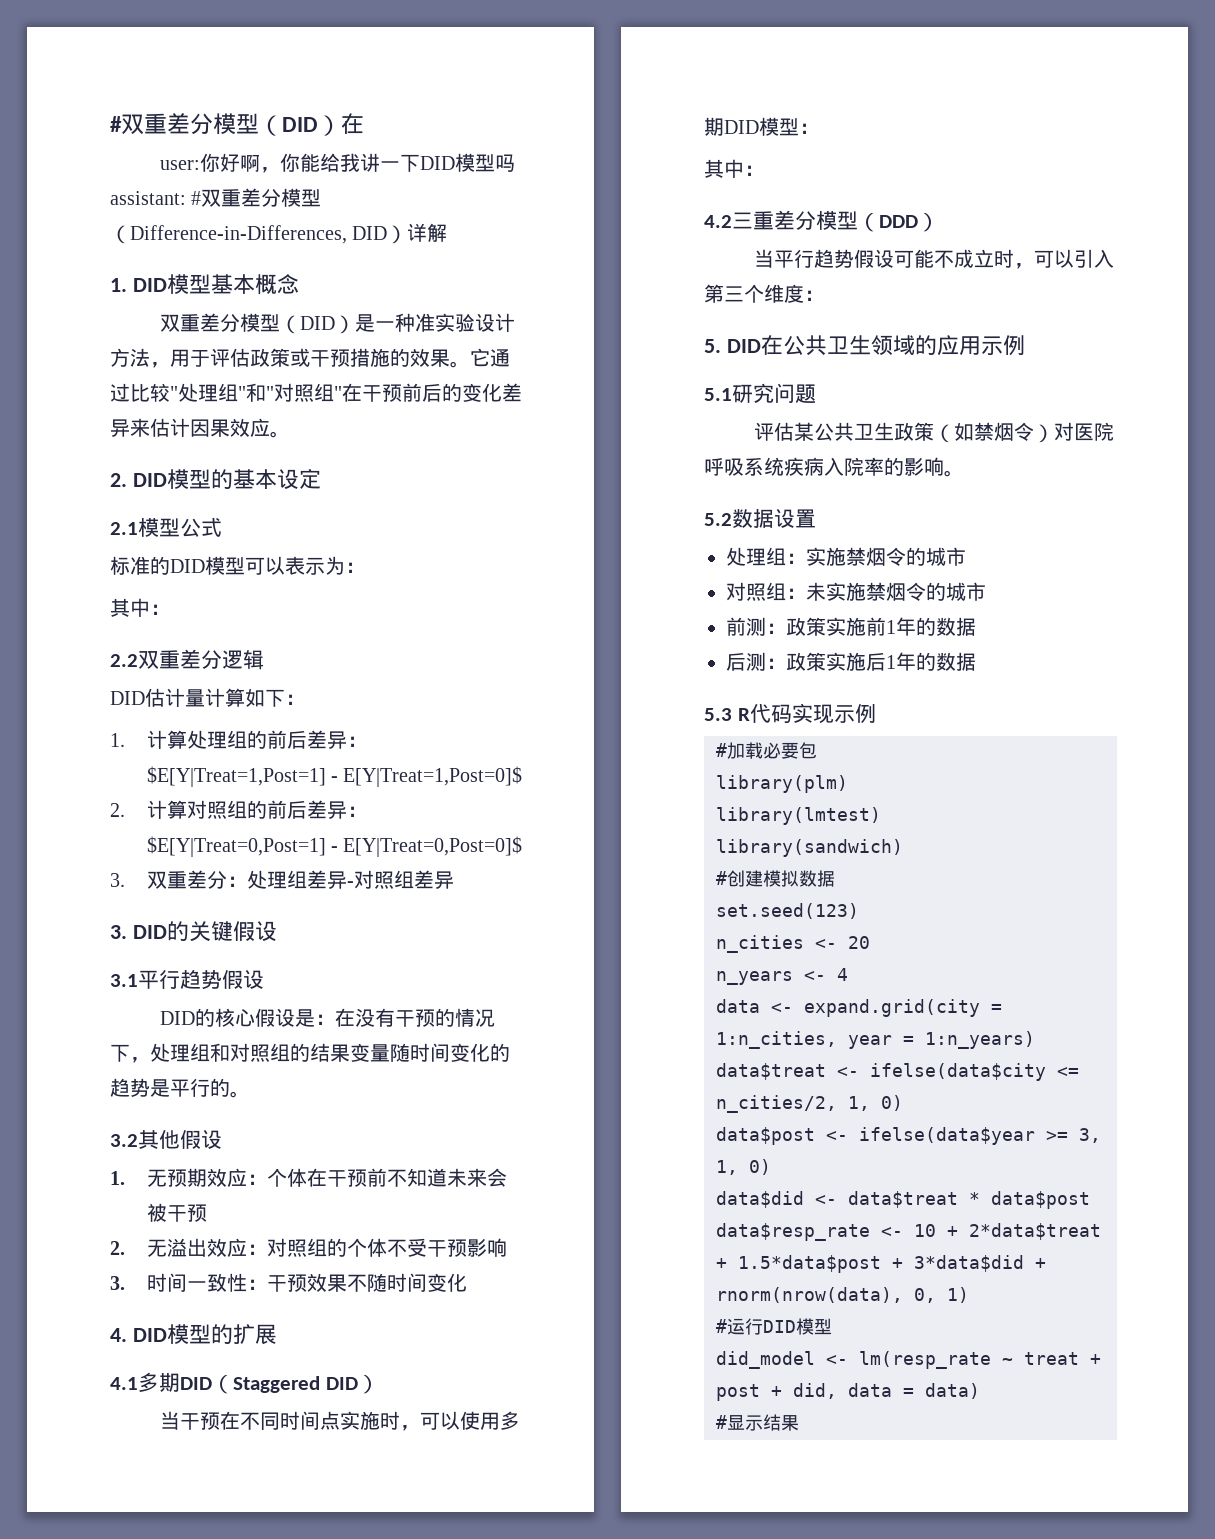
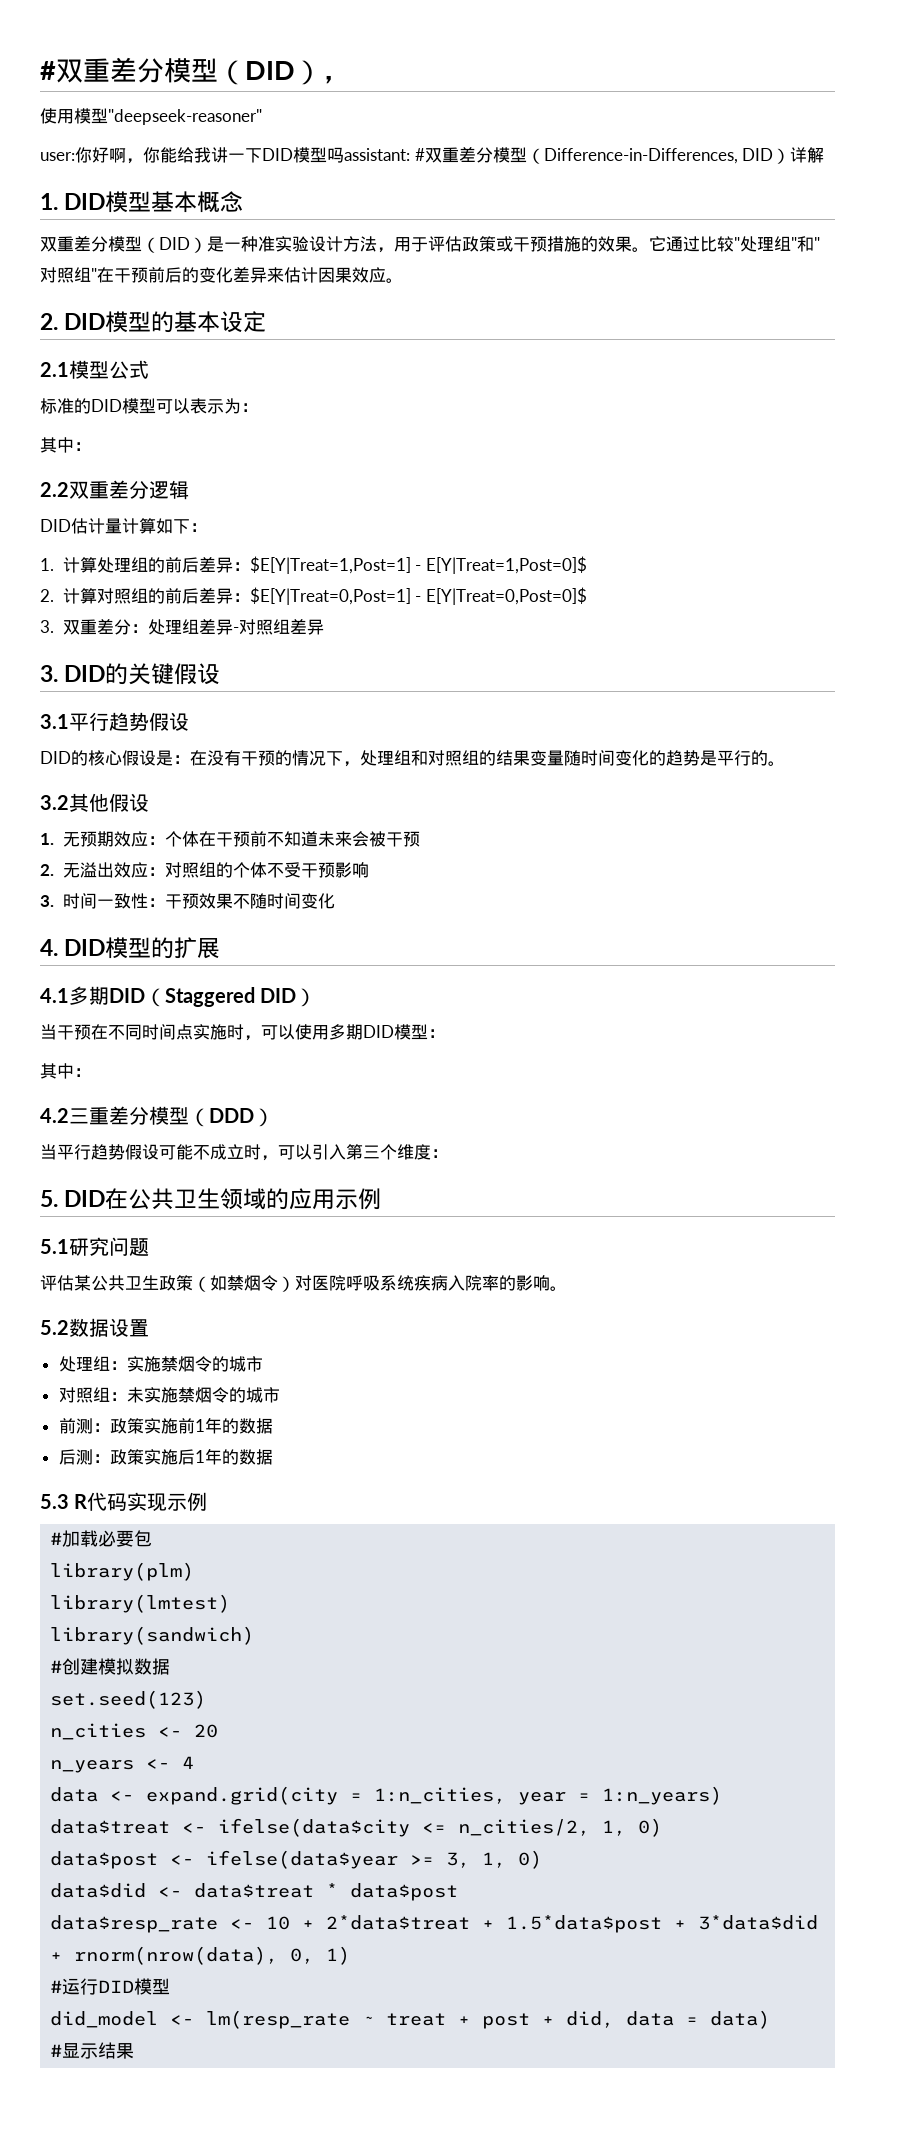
- #双重差分模型（DID）在
+ #双重差分模型（DID），
+ 使用模型"deepseek-reasoner"

